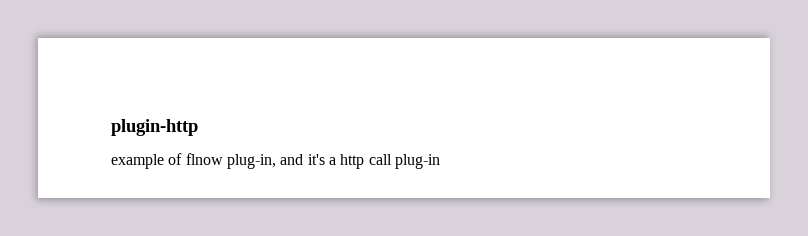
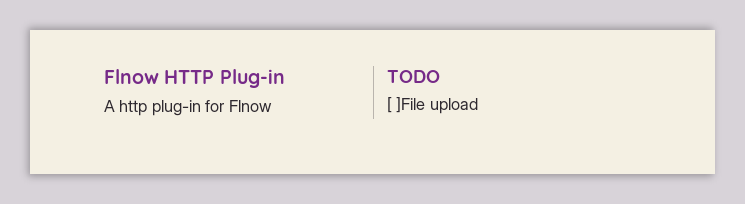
- plugin-http
- example of flnow plug-in, and it's a http call plug-in
+ Flnow HTTP Plug-in
+ A http plug-in for Flnow
+ TODO
+ [ ]File upload

